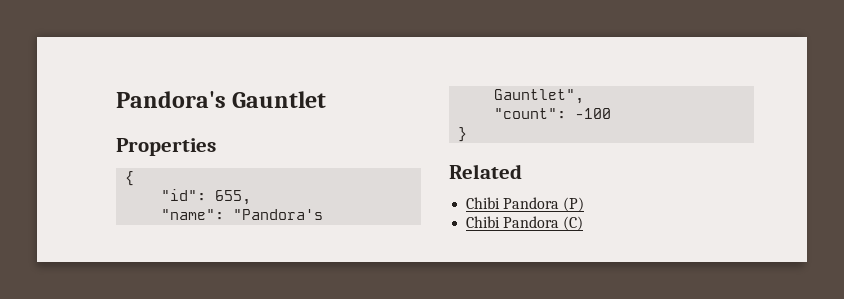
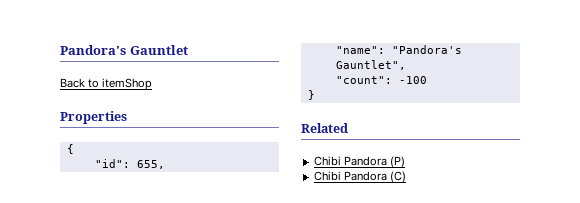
+ Back to itemShop

